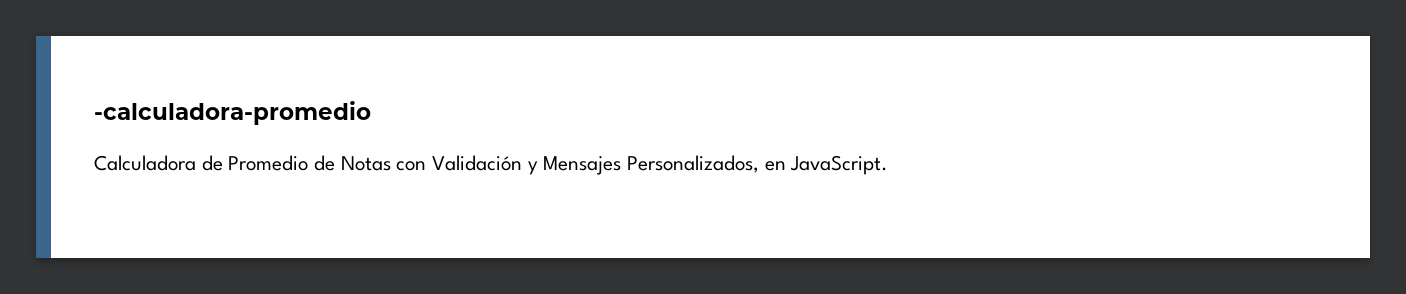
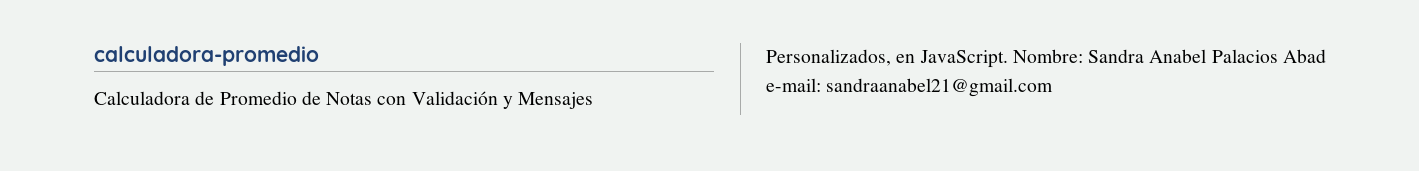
- -calculadora-promedio
+ calculadora-promedio
+ Nombre: Sandra Anabel Palacios Abad e-mail: sandraanabel21@gmail.com

